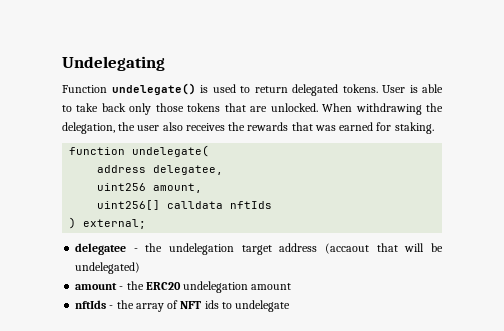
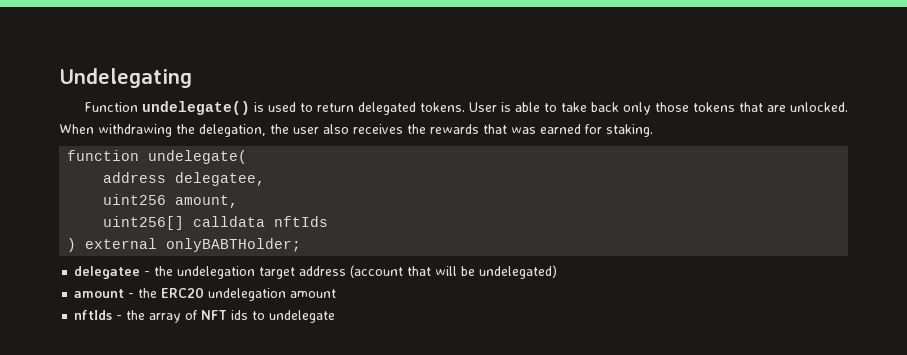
- ) external;
+ ) external onlyBABTHolder;
- delegatee - the undelegation target address (accaout that will be undelegated)
+ delegatee - the undelegation target address (account that will be undelegated)

